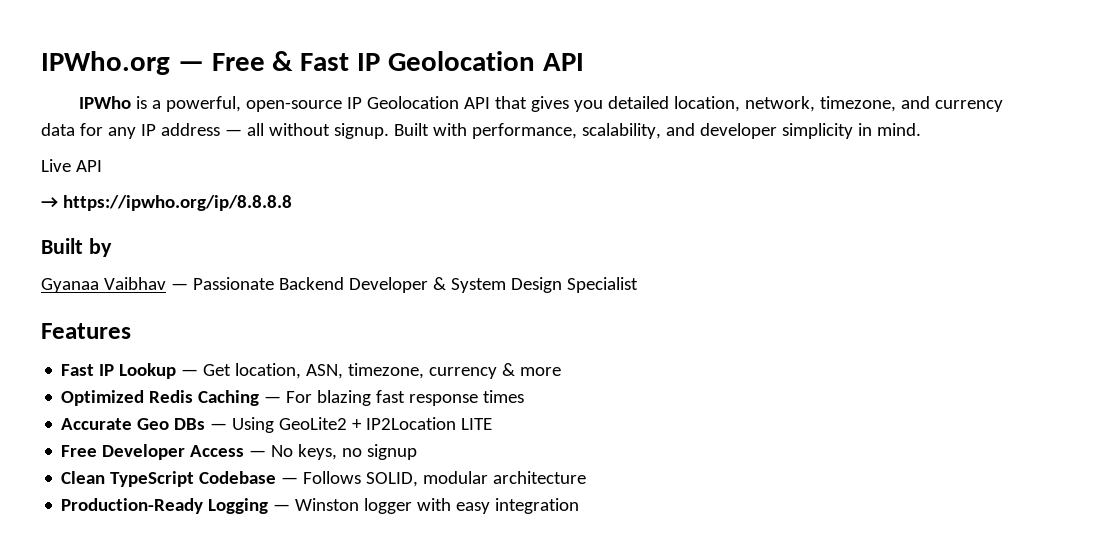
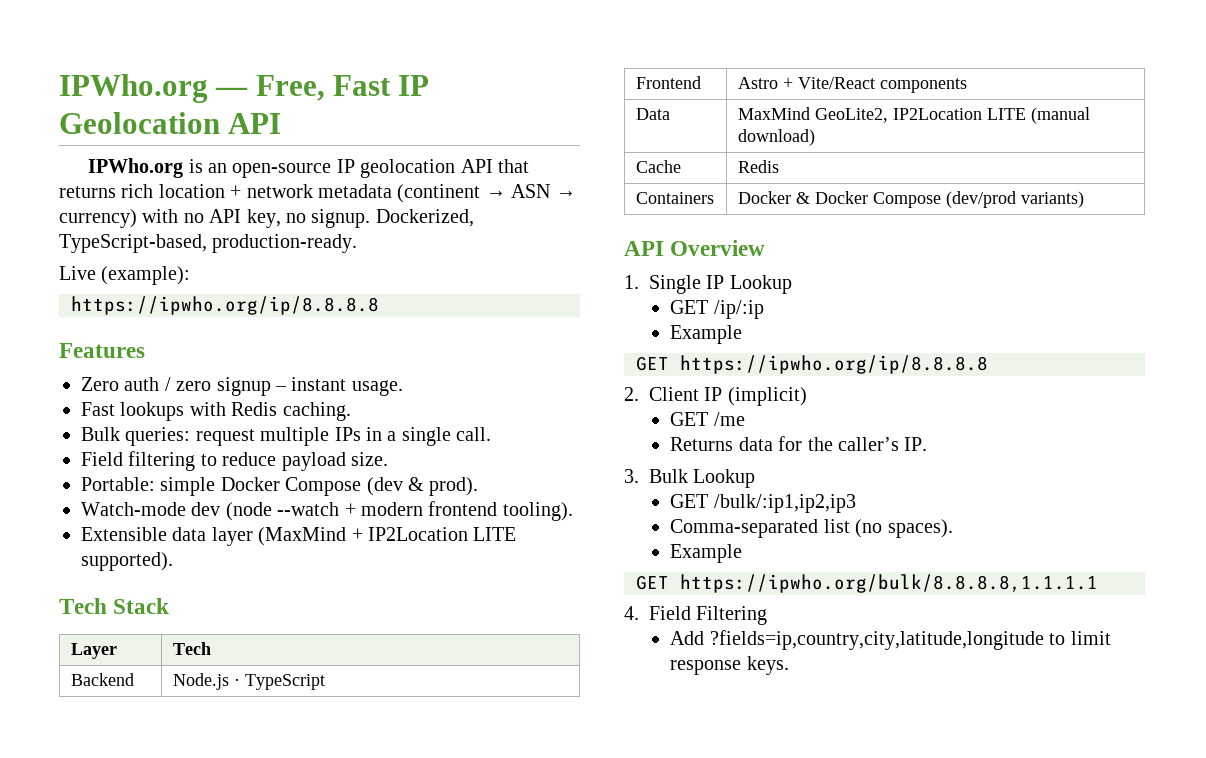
- IPWho.org — Free & Fast IP Geolocation API
+ IPWho.org — Free, Fast IP Geolocation API
- IPWho is a powerful, open-source IP Geolocation API that gives you detailed location, network, timezone, and currency data for any IP address — all without signup. Built with performance, scalability, and developer simplicity in mind.
+ IPWho.org is an open-source IP geolocation API that returns rich location + network metadata (continent → ASN → currency) with no API key, no signup. Dockerized, TypeScript-based, production-ready.
- Live API
- → https://ipwho.org/ip/8.8.8.8
- Built by
- Gyanaa Vaibhav — Passionate Backend Developer & System Design Specialist
+ Live (example):
+ https://ipwho.org/ip/8.8.8.8
  Features
- Fast IP Lookup — Get location, ASN, timezone, currency & more
- Optimized Redis Caching — For blazing fast response times
- Accurate Geo DBs — Using GeoLite2 + IP2Location LITE
- Free Developer Access — No keys, no signup
- Clean TypeScript Codebase — Follows SOLID, modular architecture
- Production-Ready Logging — Winston logger with easy integration
+ Zero auth / zero signup – instant usage.
+ Fast lookups with Redis caching.
+ Bulk queries: request multiple IPs in a single call.
+ Field filtering to reduce payload size.
+ Portable: simple Docker Compose (dev & prod).
+ Watch-mode dev (node --watch + modern frontend tooling).
+ Extensible data layer (MaxMind + IP2Location LITE supported).
+ Tech Stack
+ Layer | Tech
+ Backend | Node.js · TypeScript
+ Frontend | Astro + Vite/React components
+ Data | MaxMind GeoLite2, IP2Location LITE (manual download)
+ Cache | Redis
+ Containers | Docker & Docker Compose (dev/prod variants)
+ API Overview
+ 1. Single IP Lookup
+ GET /ip/:ip
+ Example
+ GET https://ipwho.org/ip/8.8.8.8
+ 2. Client IP (implicit)
+ GET /me
+ Returns data for the caller’s IP.
+ 3. Bulk Lookup
+ GET /bulk/:ip1,ip2,ip3
+ Comma-separated list (no spaces).
+ Example
+ GET https://ipwho.org/bulk/8.8.8.8,1.1.1.1
+ 4. Field Filtering
+ Add ?fields=ip,country,city,latitude,longitude to limit response keys.

